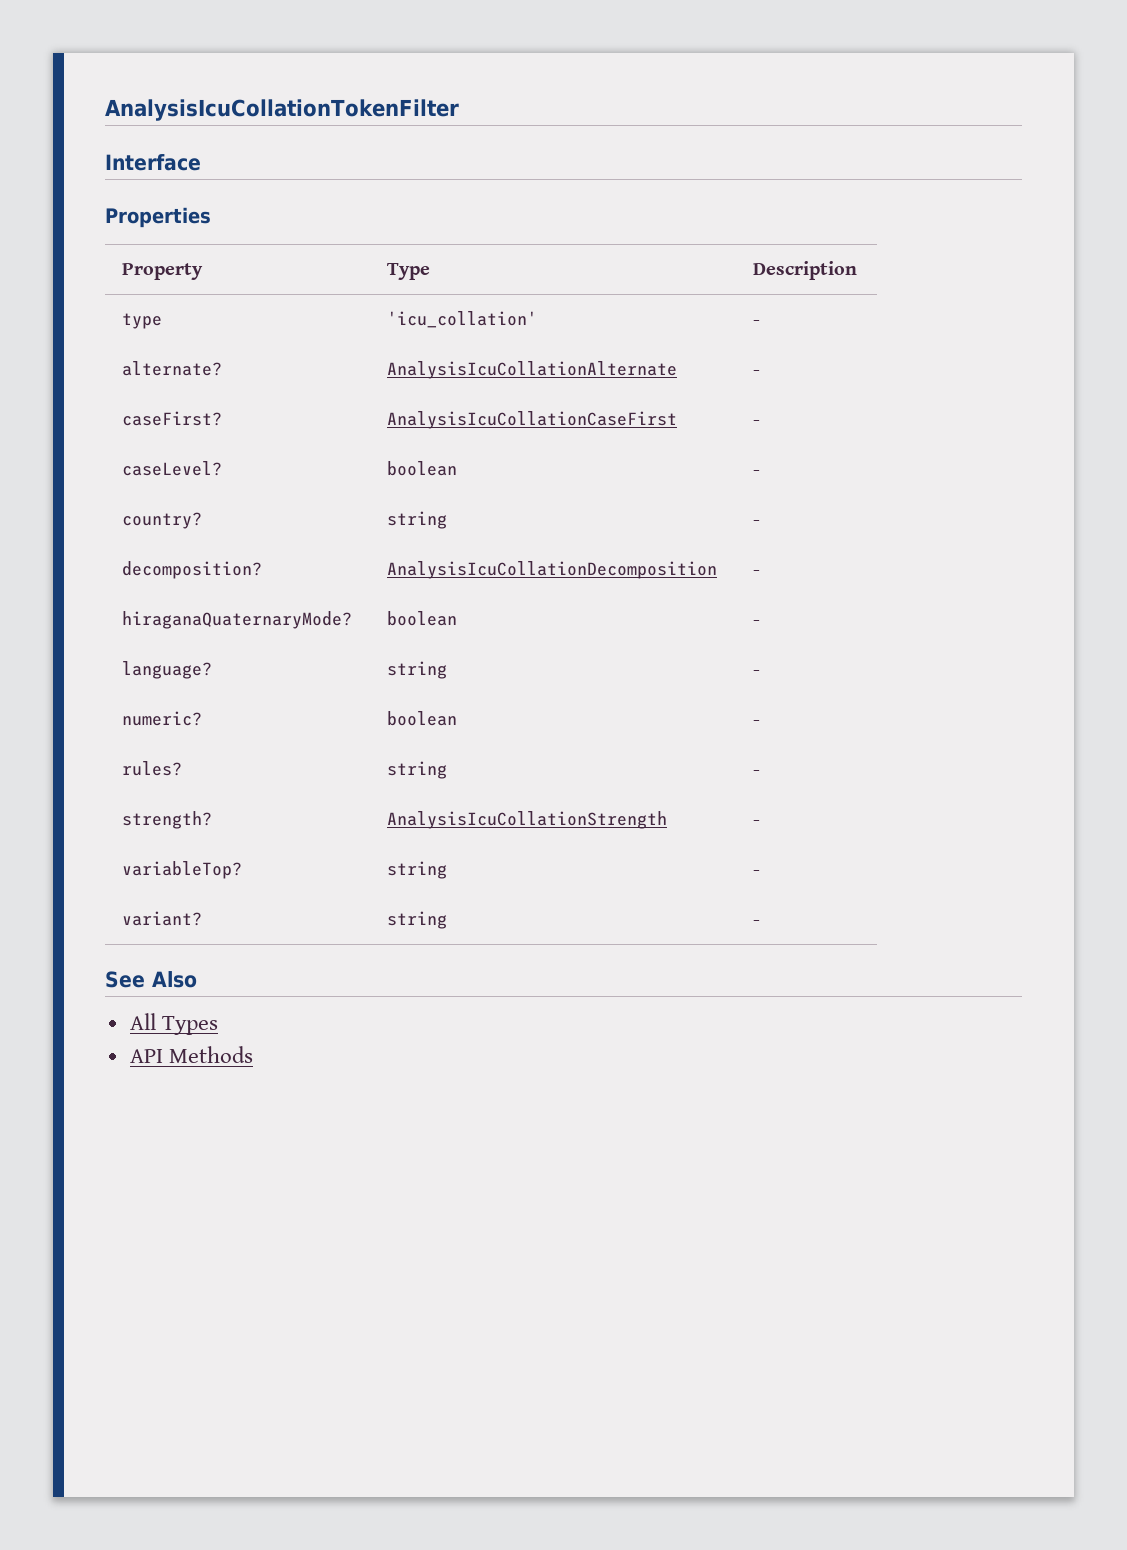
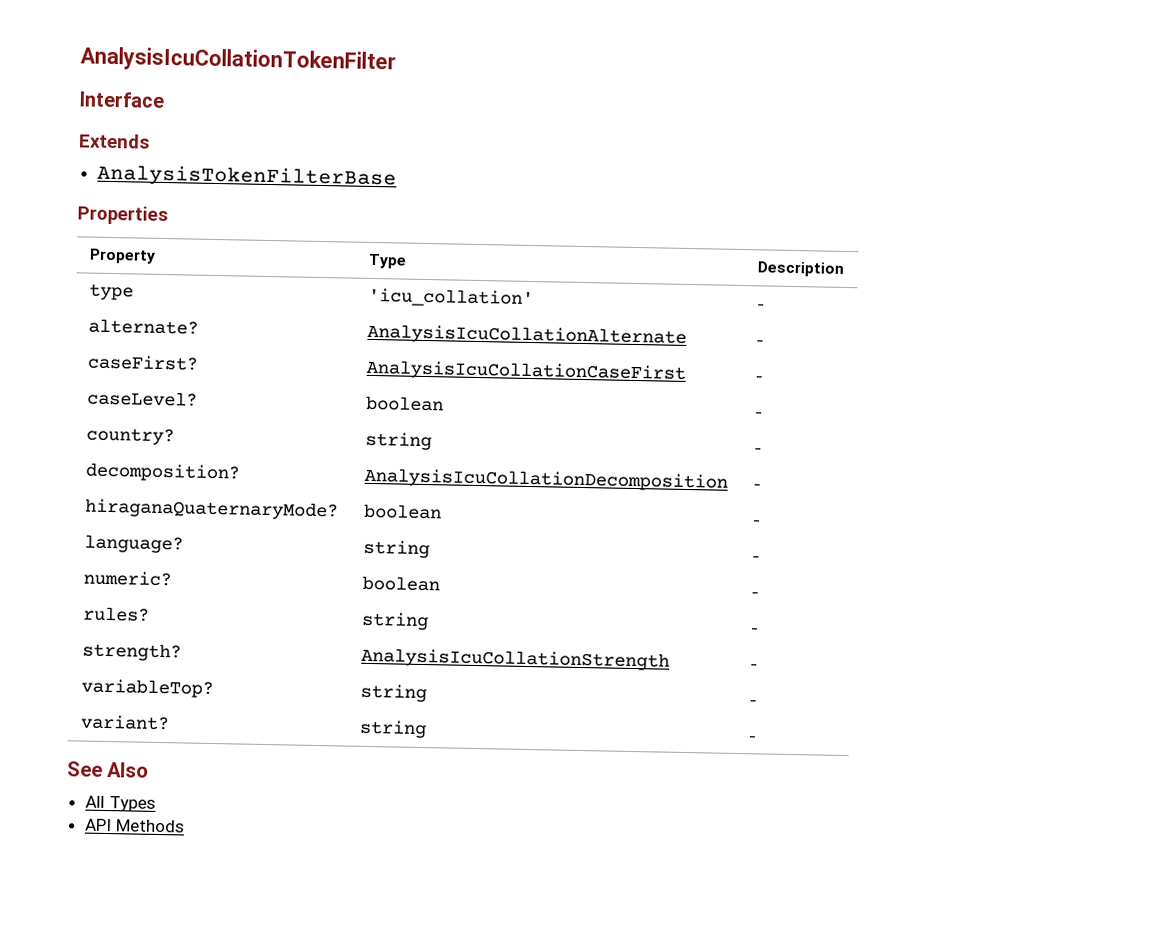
+ Extends
+ AnalysisTokenFilterBase

